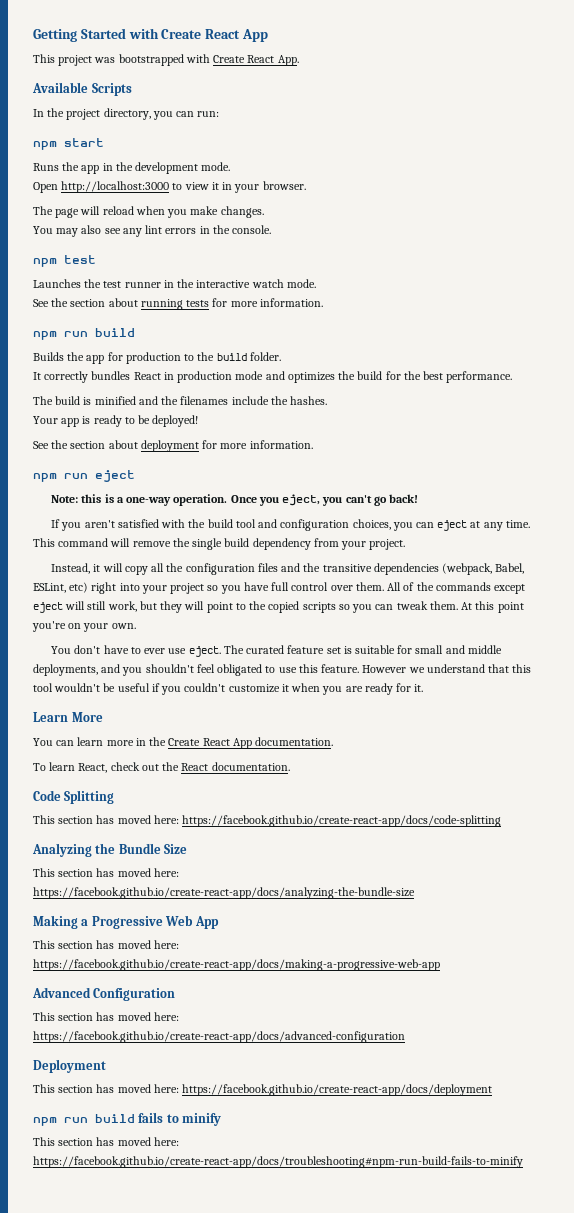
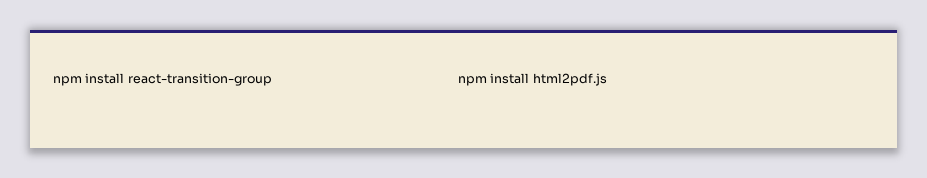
- Getting Started with Create React App
- This project was bootstrapped with Create React App.
- Available Scripts
- In the project directory, you can run:
- npm start
- Runs the app in the development mode.
- Open http://localhost:3000 to view it in your browser.
- The page will reload when you make changes.
- You may also see any lint errors in the console.
- npm test
- Launches the test runner in the interactive watch mode.
- See the section about running tests for more information.
- npm run build
- Builds the app for production to the build folder.
- It correctly bundles React in production mode and optimizes the build for the best performance.
- The build is minified and the filenames include the hashes.
- Your app is ready to be deployed!
- See the section about deployment for more information.
- npm run eject
- Note: this is a one-way operation. Once you eject, you can't go back!
- If you aren't satisfied with the build tool and configuration choices, you can eject at any time. This command will remove the single build dependency from your project.
- Instead, it will copy all the configuration files and the transitive dependencies (webpack, Babel, ESLint, etc) right into your project so you have full control over them. All of the commands except eject will still work, but they will point to the copied scripts so you can tweak them. At this point you're on your own.
- You don't have to ever use eject. The curated feature set is suitable for small and middle deployments, and you shouldn't feel obligated to use this feature. However we understand that this tool wouldn't be useful if you couldn't customize it when you are ready for it.
- Learn More
- You can learn more in the Create React App documentation.
- To learn React, check out the React documentation.
- Code Splitting
- This section has moved here: https://facebook.github.io/create-react-app/docs/code-splitting
- Analyzing the Bundle Size
- This section has moved here: https://facebook.github.io/create-react-app/docs/analyzing-the-bundle-size
- Making a Progressive Web App
- This section has moved here: https://facebook.github.io/create-react-app/docs/making-a-progressive-web-app
- Advanced Configuration
- This section has moved here: https://facebook.github.io/create-react-app/docs/advanced-configuration
- Deployment
- This section has moved here: https://facebook.github.io/create-react-app/docs/deployment
- npm run build fails to minify
- This section has moved here: https://facebook.github.io/create-react-app/docs/troubleshooting#npm-run-build-fails-to-minify
+ npm install react-transition-group
+ npm install html2pdf.js

